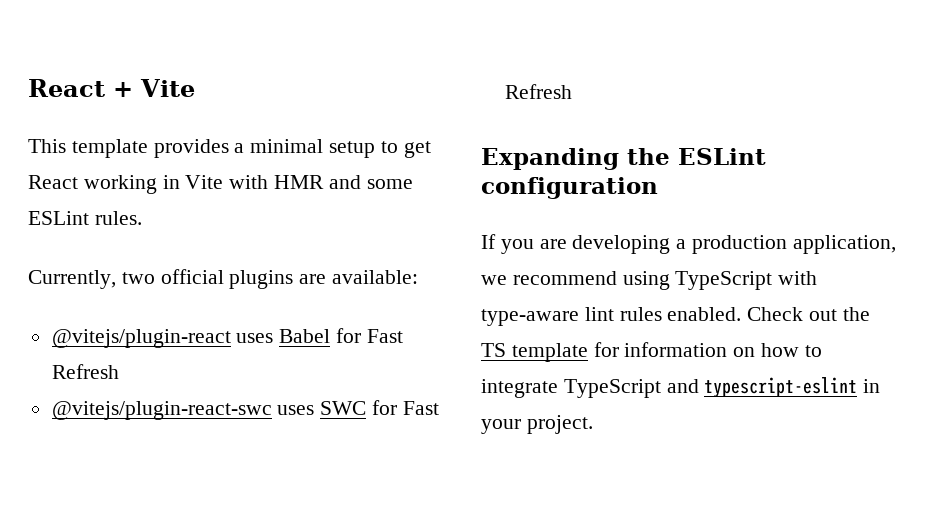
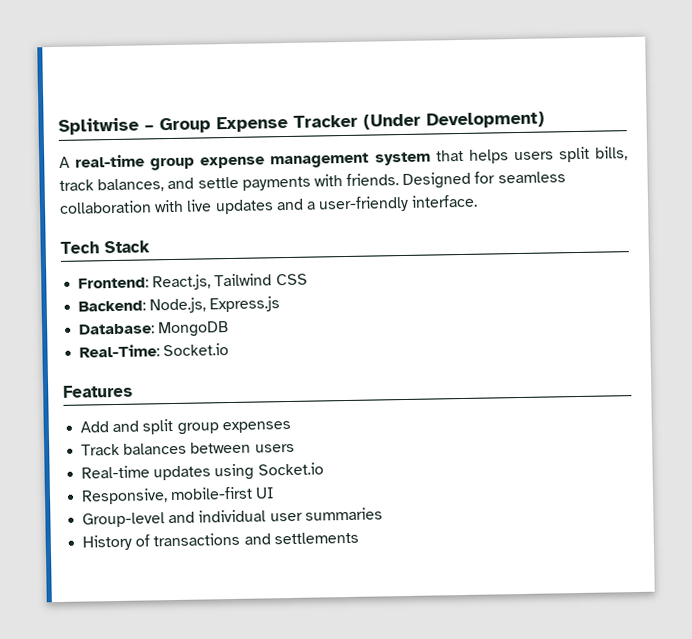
- React + Vite
- This template provides a minimal setup to get React working in Vite with HMR and some ESLint rules.
- Currently, two official plugins are available:
- @vitejs/plugin-react uses Babel for Fast Refresh
- @vitejs/plugin-react-swc uses SWC for Fast Refresh
- Expanding the ESLint configuration
- If you are developing a production application, we recommend using TypeScript with type-aware lint rules enabled. Check out the TS template for information on how to integrate TypeScript and typescript-eslint in your project.
+ Splitwise – Group Expense Tracker (Under Development)
+ A real-time group expense management system that helps users split bills, track balances, and settle payments with friends. Designed for seamless collaboration with live updates and a user-friendly interface.
+ Tech Stack
+ Frontend: React.js, Tailwind CSS
+ Backend: Node.js, Express.js
+ Database: MongoDB
+ Real-Time: Socket.io
+ Features
+ Add and split group expenses
+ Track balances between users
+ Real-time updates using Socket.io
+ Responsive, mobile-first UI
+ Group-level and individual user summaries
+ History of transactions and settlements

